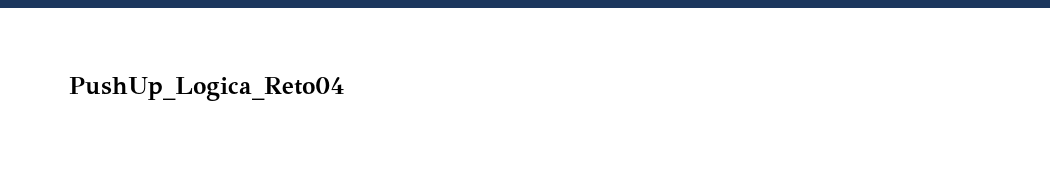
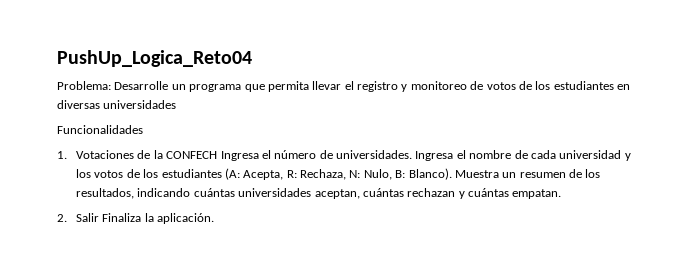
+ Problema: Desarrolle un programa que permita llevar el registro y monitoreo de votos de los estudiantes en diversas universidades
+ Funcionalidades
+ 1. Votaciones de la CONFECH Ingresa el número de universidades. Ingresa el nombre de cada universidad y los votos de los estudiantes (A: Acepta, R: Rechaza, N: Nulo, B: Blanco). Muestra un resumen de los resultados, indicando cuántas universidades aceptan, cuántas rechazan y cuántas empatan.
+ 2. Salir Finaliza la aplicación.

